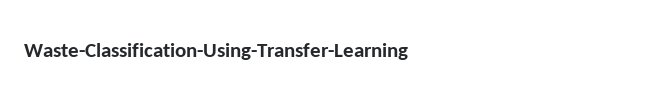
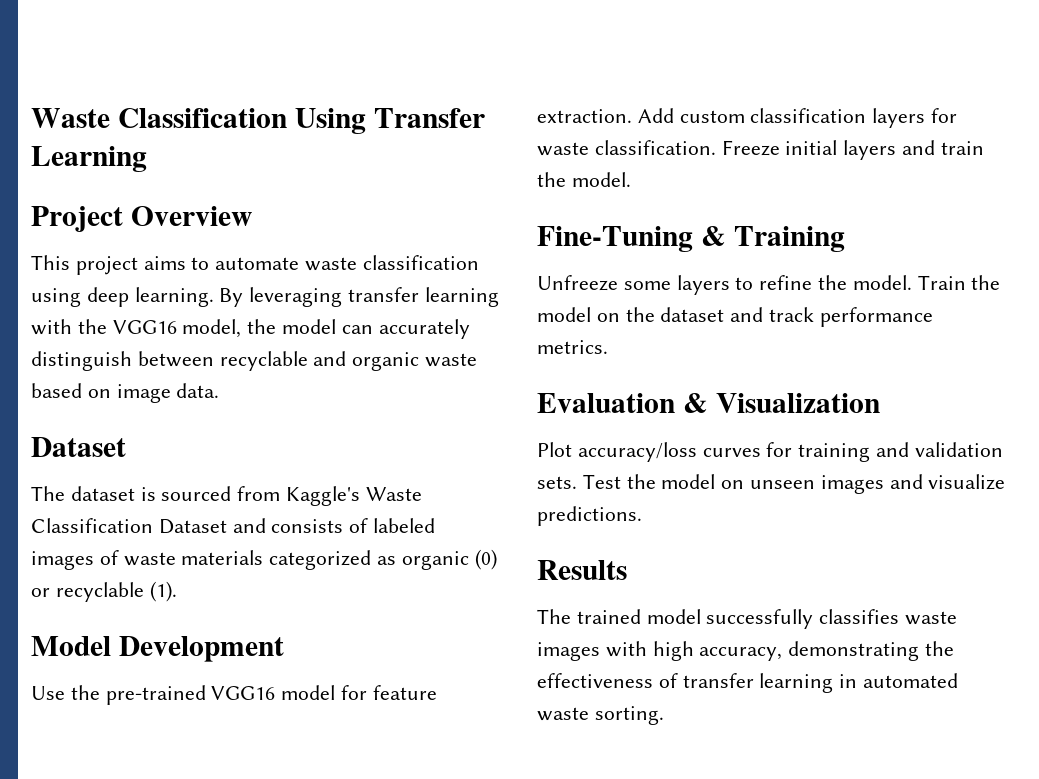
- Waste-Classification-Using-Transfer-Learning
+ Waste Classification Using Transfer Learning
+ Project Overview
+ This project aims to automate waste classification using deep learning. By leveraging transfer learning with the VGG16 model, the model can accurately distinguish between recyclable and organic waste based on image data.
+ Dataset
+ The dataset is sourced from Kaggle's Waste Classification Dataset and consists of labeled images of waste materials categorized as organic (0) or recyclable (1).
+ Model Development
+ Use the pre-trained VGG16 model for feature extraction. Add custom classification layers for waste classification. Freeze initial layers and train the model.
+ Fine-Tuning & Training
+ Unfreeze some layers to refine the model. Train the model on the dataset and track performance metrics.
+ Evaluation & Visualization
+ Plot accuracy/loss curves for training and validation sets. Test the model on unseen images and visualize predictions.
+ Results
+ The trained model successfully classifies waste images with high accuracy, demonstrating the effectiveness of transfer learning in automated waste sorting.

